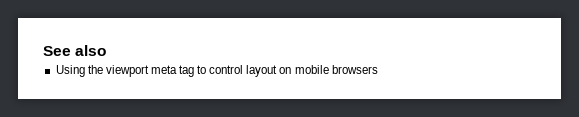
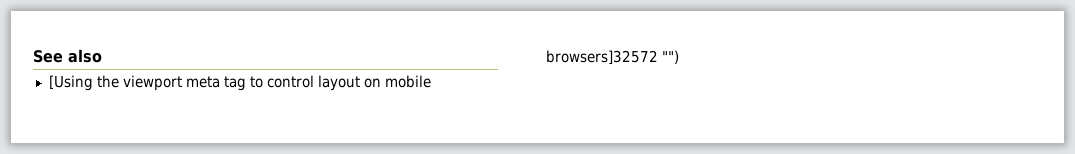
- Using the viewport meta tag to control layout on mobile browsers
+ [Using the viewport meta tag to control layout on mobile browsers]32572 "")

